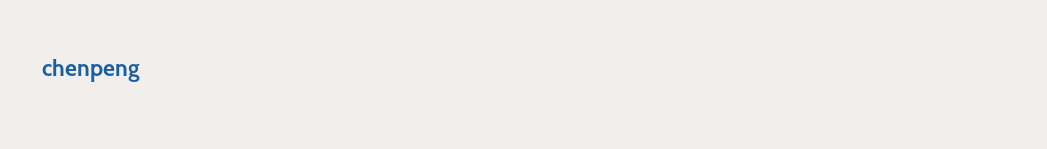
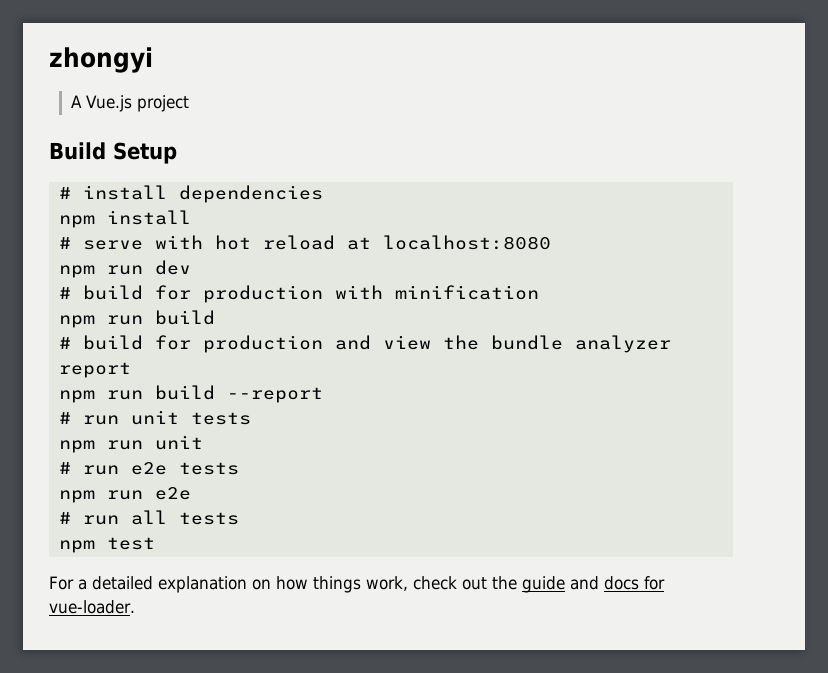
- chenpeng
+ zhongyi
+ A Vue.js project
+ Build Setup
+ # install dependencies
+ npm install
+ # serve with hot reload at localhost:8080
+ npm run dev
+ # build for production with minification
+ npm run build
+ # build for production and view the bundle analyzer report
+ npm run build --report
+ # run unit tests
+ npm run unit
+ # run e2e tests
+ npm run e2e
+ # run all tests
+ npm test
+ For a detailed explanation on how things work, check out the guide and docs for vue-loader.

